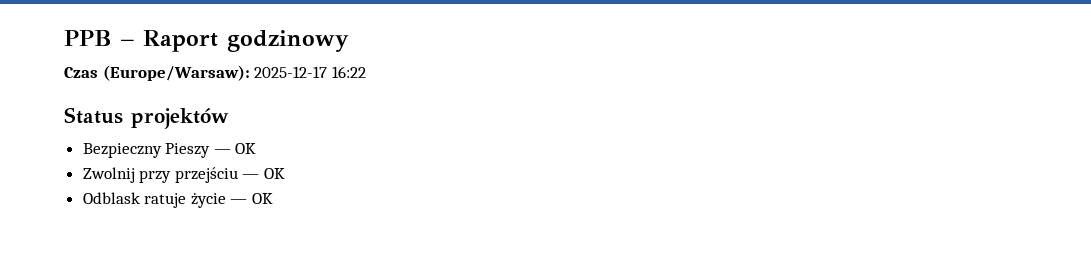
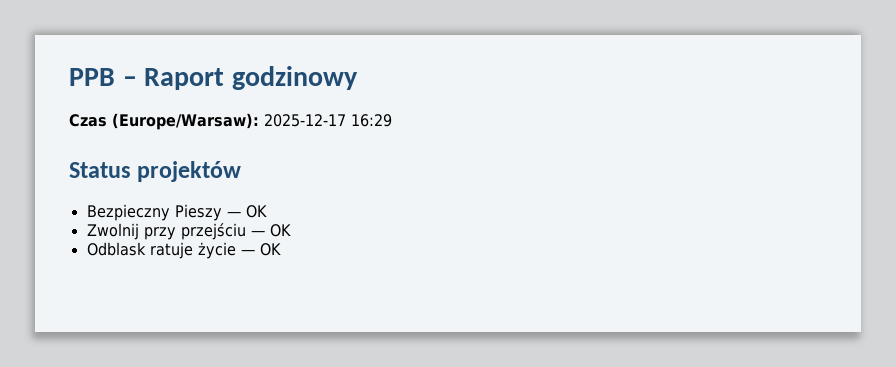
- Czas (Europe/Warsaw): 2025-12-17 16:22
+ Czas (Europe/Warsaw): 2025-12-17 16:29

